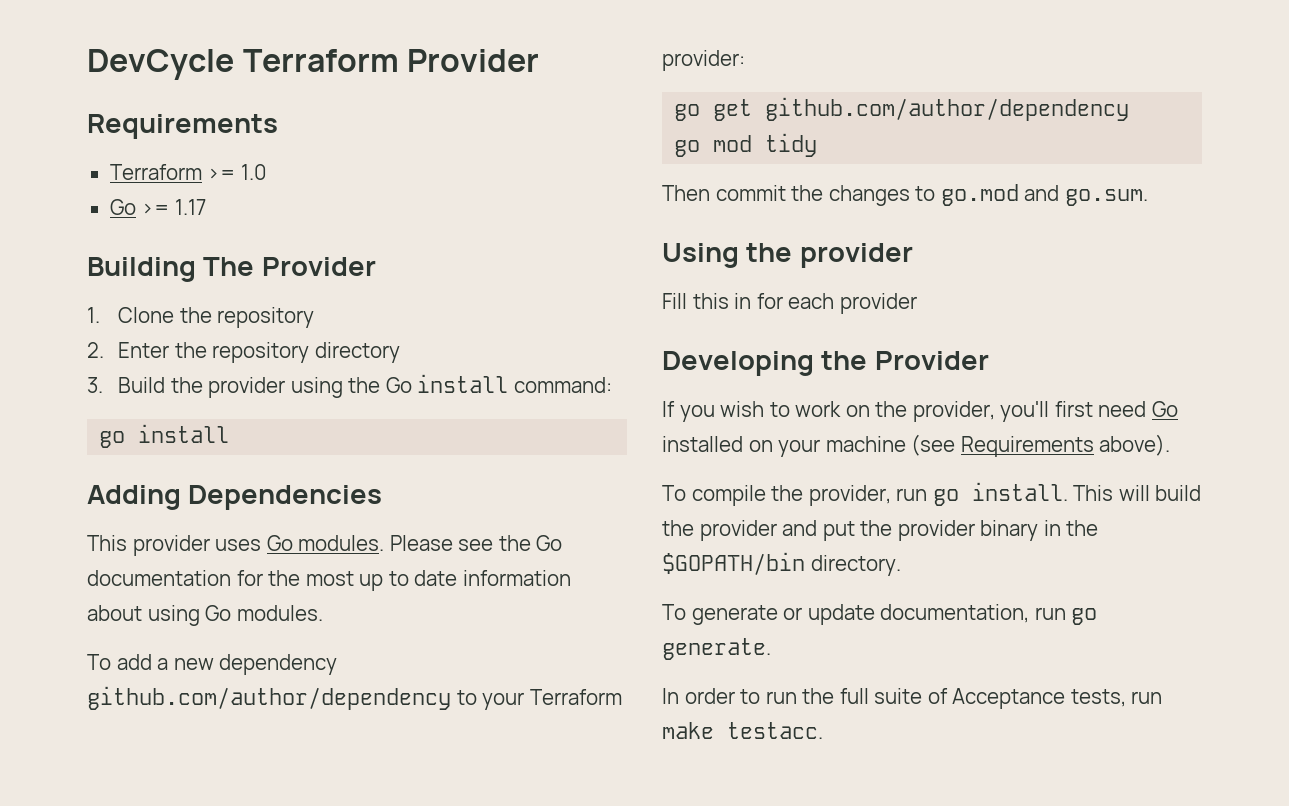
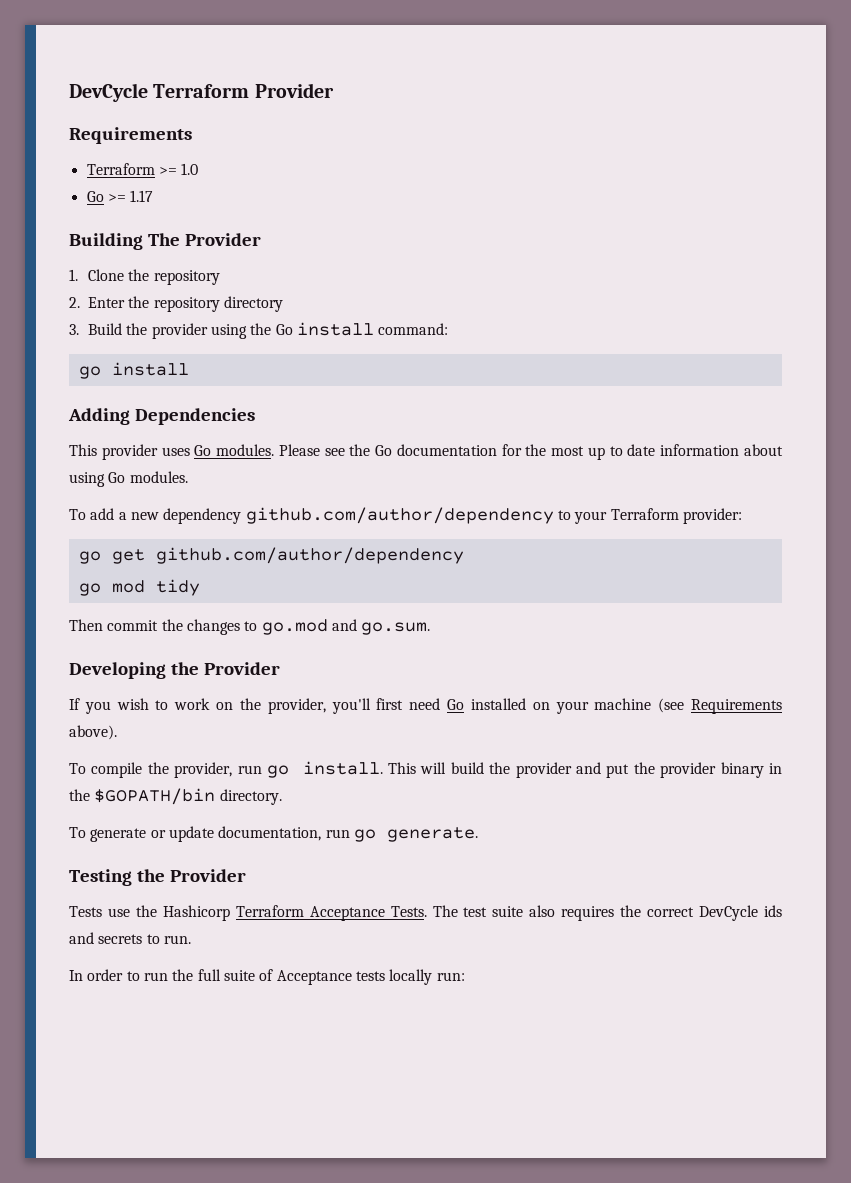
- Using the provider
- Fill this in for each provider
+ Testing the Provider
+ Tests use the Hashicorp Terraform Acceptance Tests. The test suite also requires the correct DevCycle ids and secrets to run.
- In order to run the full suite of Acceptance tests, run make testacc.
+ In order to run the full suite of Acceptance tests locally run:

